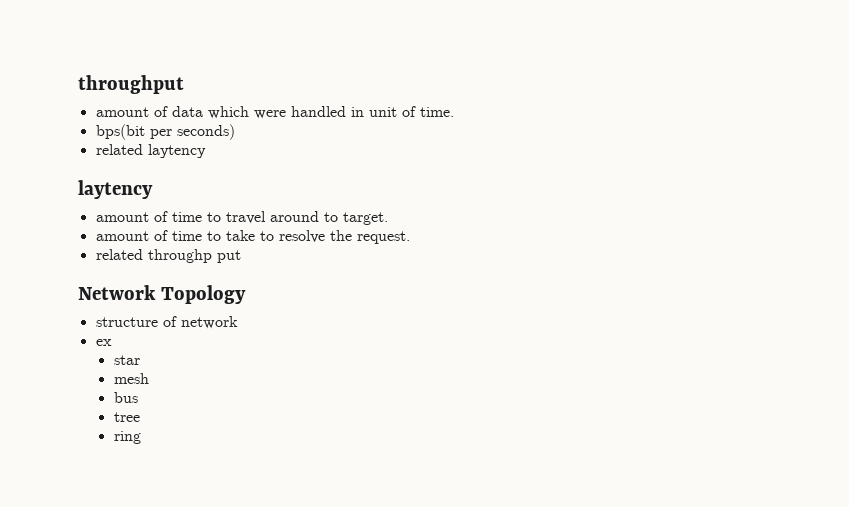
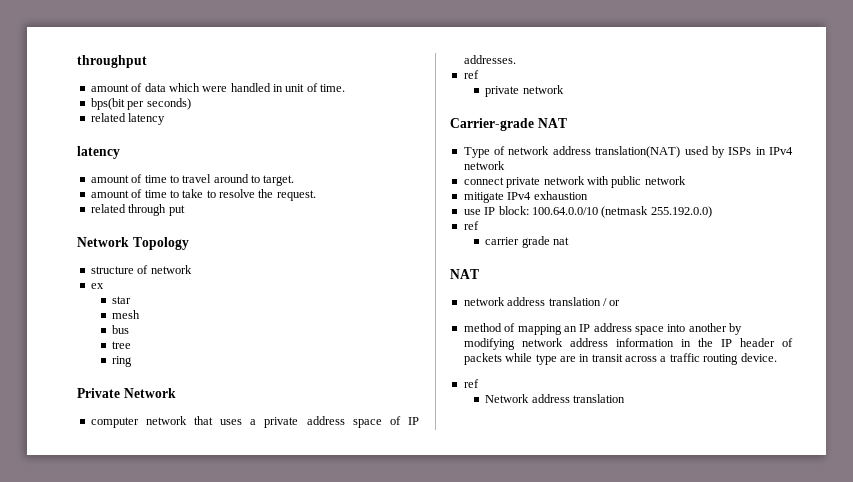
- related laytency
- laytency
+ related latency
+ latency
- related throughp put
+ related through put
+ Private Network
+ computer network that uses a private address space of IP addresses.
+ ref
+ private network
+ Carrier-grade NAT
+ Type of network address translation(NAT) used by ISPs in IPv4 network
+ connect private network with public network
+ mitigate IPv4 exhaustion
+ use IP block: 100.64.0.0/10 (netmask 255.192.0.0)
+ ref
+ carrier grade nat
+ NAT
+ network address translation / or
+ method of mapping an IP address space into another by modifying network address information in the IP header of packets while type are in transit across a traffic routing device.
+ ref
+ Network address translation

